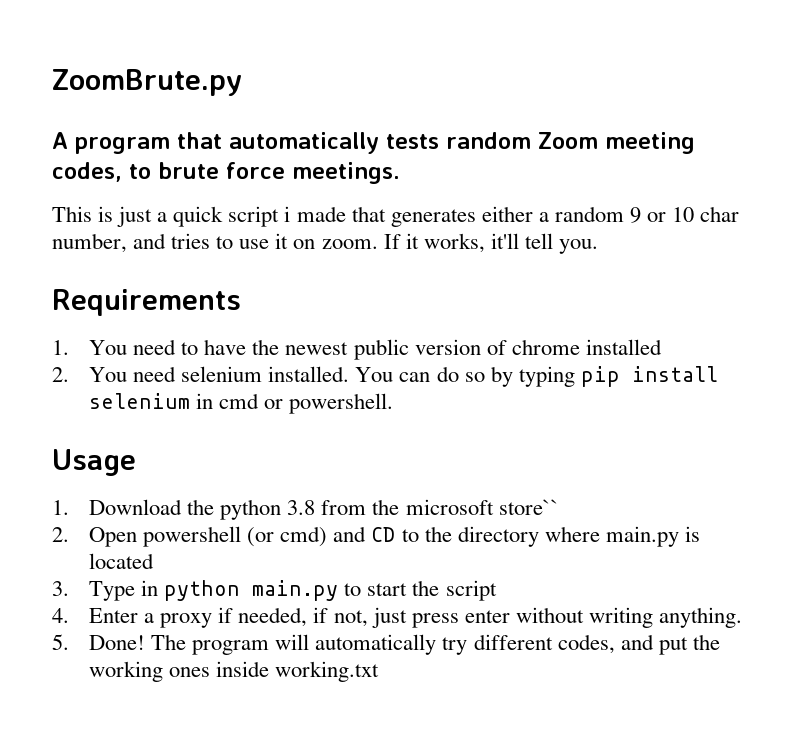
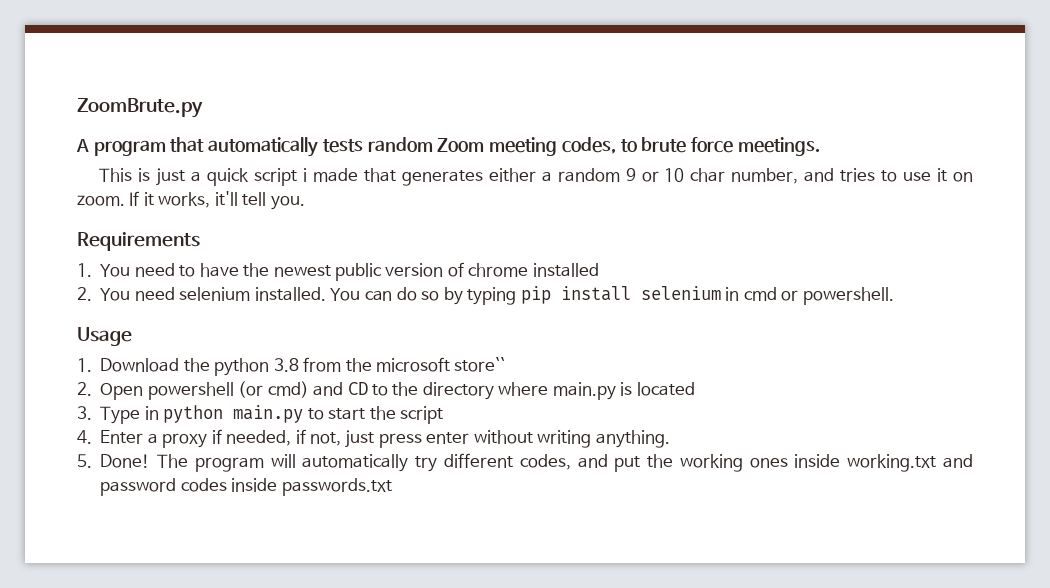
- The program will automatically try different codes, and put the working ones inside working.txt
+ The program will automatically try different codes, and put the working ones inside working.txt and password codes inside passwords.txt

